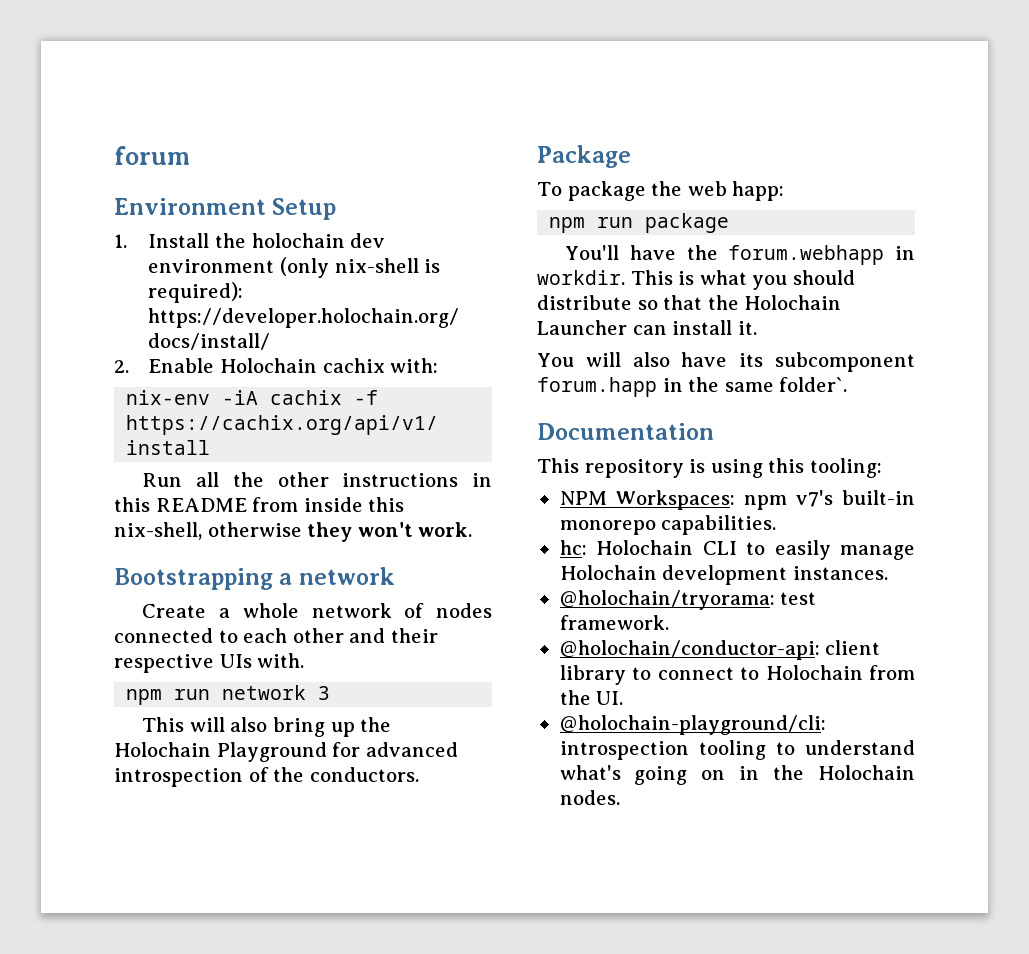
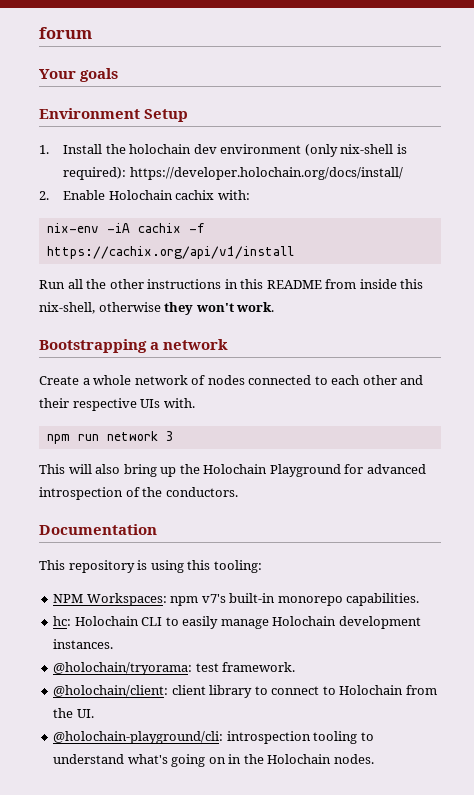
+ Your goals
- Package
- To package the web happ:
- npm run package
- You'll have the forum.webhapp in workdir. This is what you should distribute so that the Holochain Launcher can install it.
- You will also have its subcomponent forum.happ in the same folder`.
- @holochain/conductor-api: client library to connect to Holochain from the UI.
+ @holochain/client: client library to connect to Holochain from the UI.

